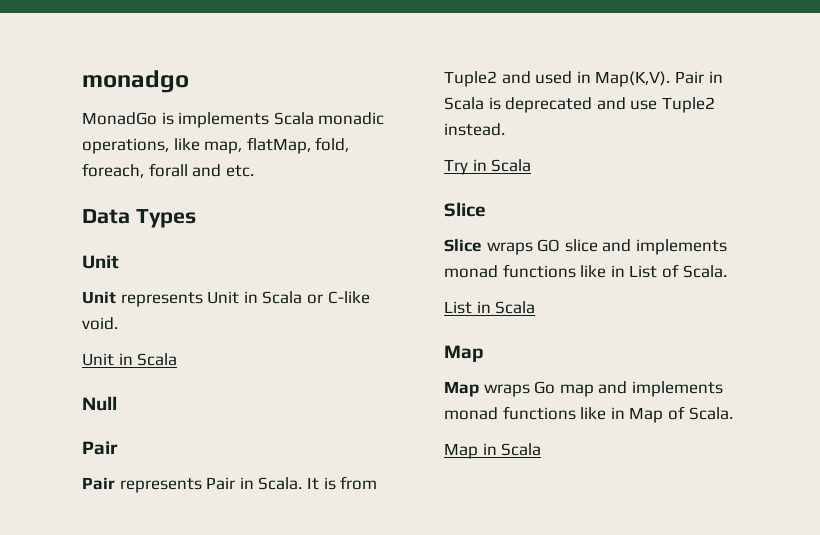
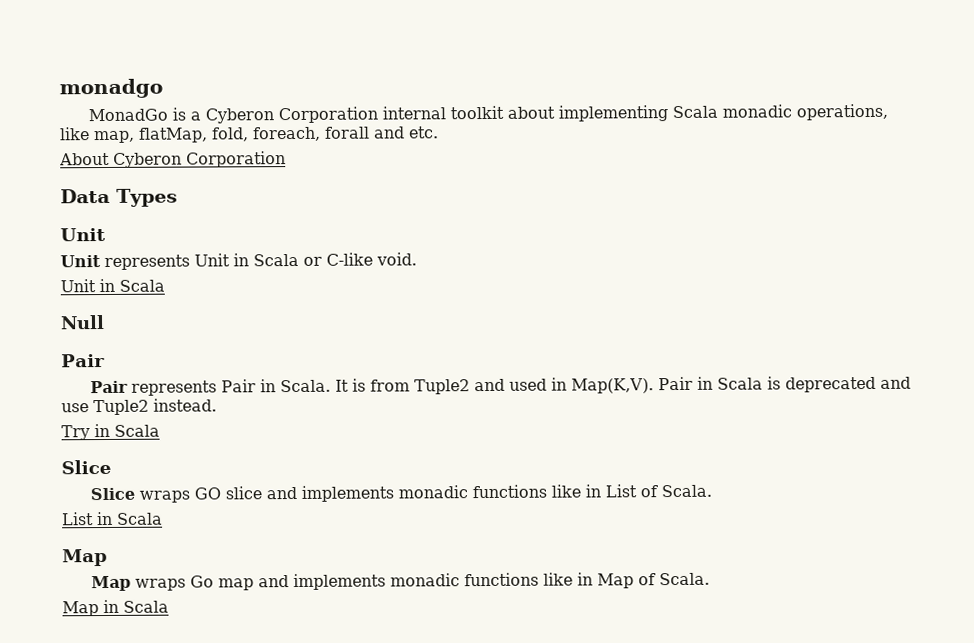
- MonadGo is implements Scala monadic operations, like map, flatMap, fold, foreach, forall and etc.
+ MonadGo is a Cyberon Corporation internal toolkit about implementing Scala monadic operations, like map, flatMap, fold, foreach, forall and etc.
+ About Cyberon Corporation
- Slice wraps GO slice and implements monad functions like in List of Scala.
+ Slice wraps GO slice and implements monadic functions like in List of Scala.
- Map wraps Go map and implements monad functions like in Map of Scala.
+ Map wraps Go map and implements monadic functions like in Map of Scala.

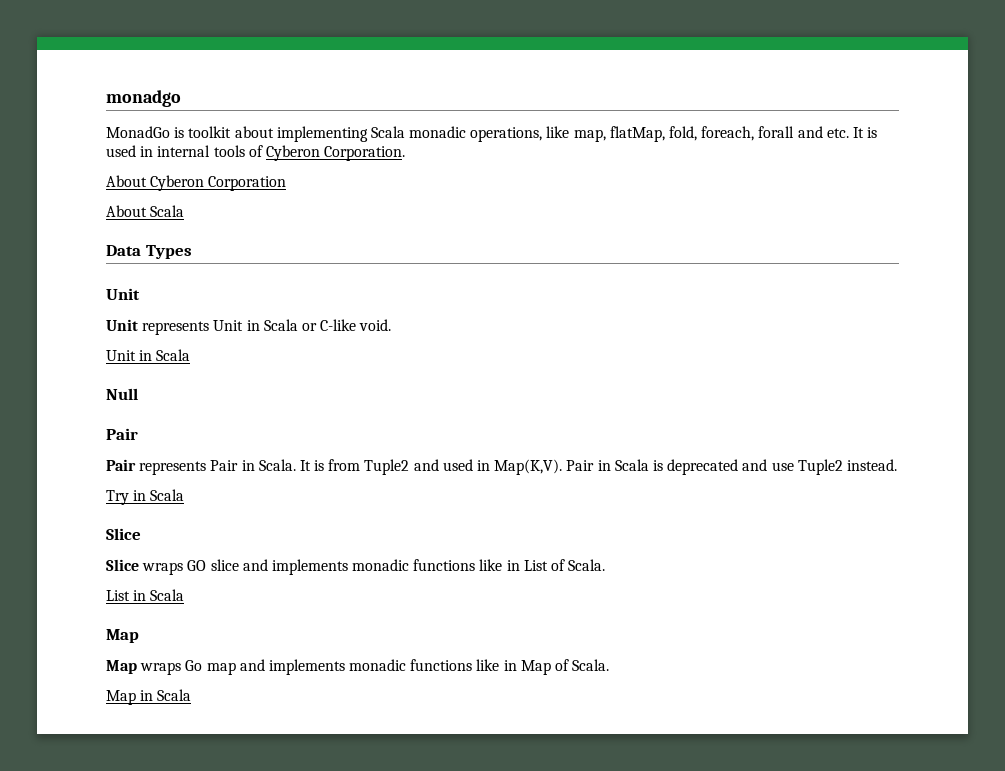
- MonadGo is a Cyberon Corporation internal toolkit about implementing Scala monadic operations, like map, flatMap, fold, foreach, forall and etc.
+ MonadGo is toolkit about implementing Scala monadic operations, like map, flatMap, fold, foreach, forall and etc. It is used in internal tools of Cyberon Corporation.
+ About Scala

